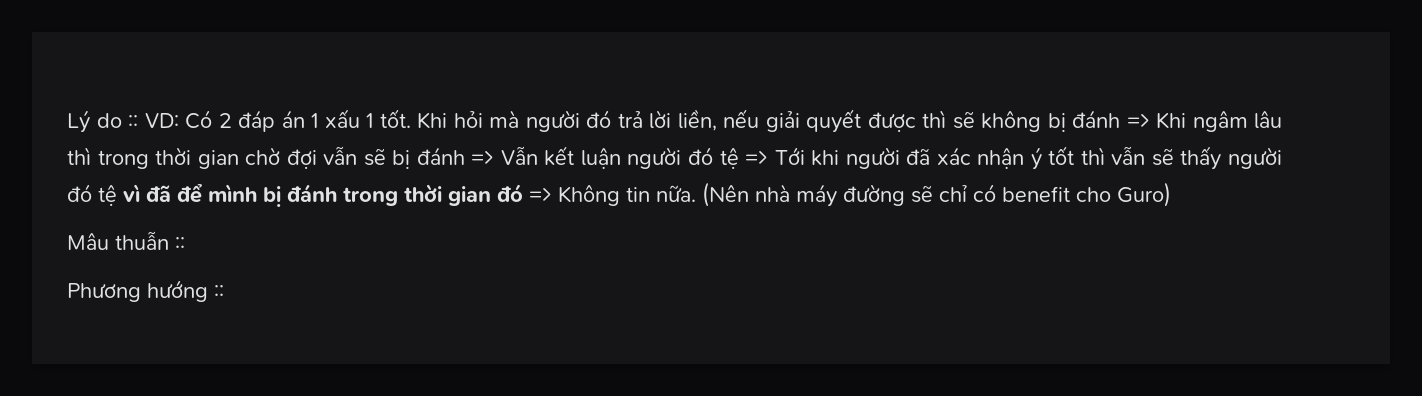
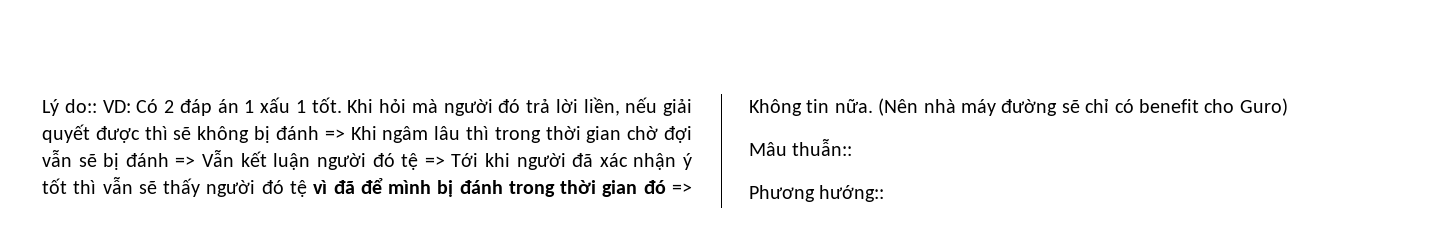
- Lý do :: VD: Có 2 đáp án 1 xấu 1 tốt.
+ Lý do:: VD: Có 2 đáp án 1 xấu 1 tốt.
- Mâu thuẫn ::
+ Mâu thuẫn::
- Phương hướng ::
+ Phương hướng::

